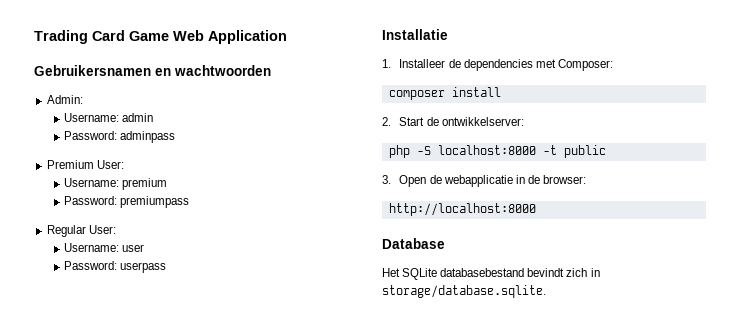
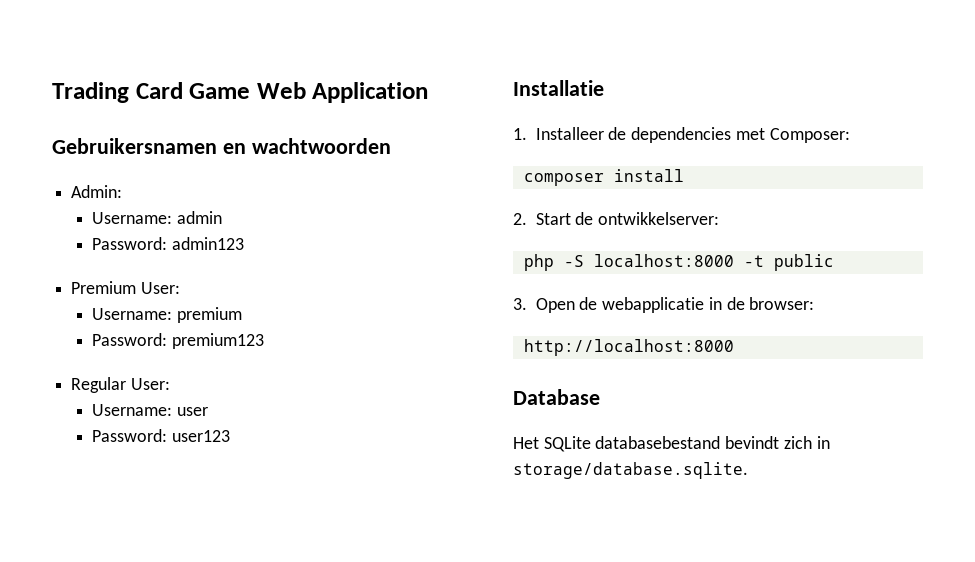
- Password: adminpass
+ Password: admin123
- Password: premiumpass
+ Password: premium123
- Password: userpass
+ Password: user123

